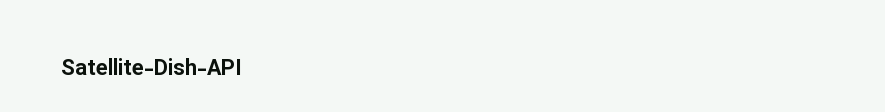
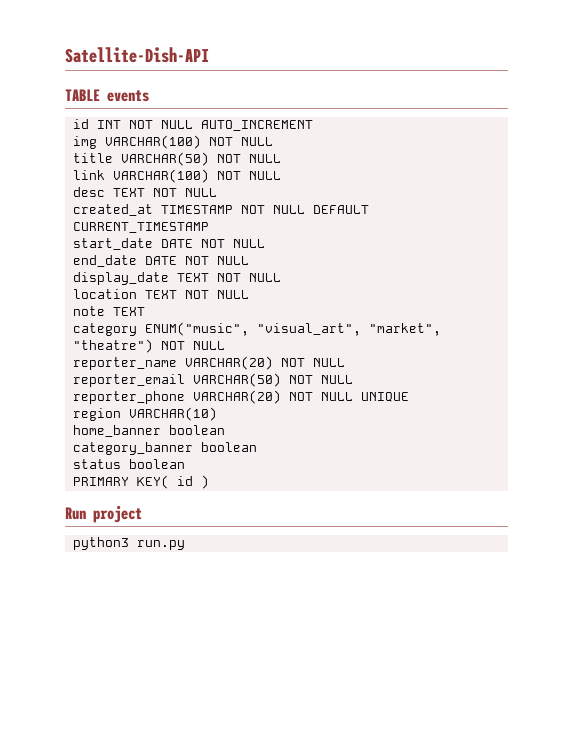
+ TABLE events
+ id INT NOT NULL AUTO_INCREMENT
+ img VARCHAR(100) NOT NULL
+ title VARCHAR(50) NOT NULL
+ link VARCHAR(100) NOT NULL
+ desc TEXT NOT NULL
+ created_at TIMESTAMP NOT NULL DEFAULT CURRENT_TIMESTAMP
+ start_date DATE NOT NULL
+ end_date DATE NOT NULL
+ display_date TEXT NOT NULL
+ location TEXT NOT NULL
+ note TEXT
+ category ENUM("music", "visual_art", "market", "theatre") NOT NULL
+ reporter_name VARCHAR(20) NOT NULL
+ reporter_email VARCHAR(50) NOT NULL
+ reporter_phone VARCHAR(20) NOT NULL UNIQUE
+ region VARCHAR(10)
+ home_banner boolean
+ category_banner boolean
+ status boolean
+ PRIMARY KEY( id )
+ Run project
+ python3 run.py

